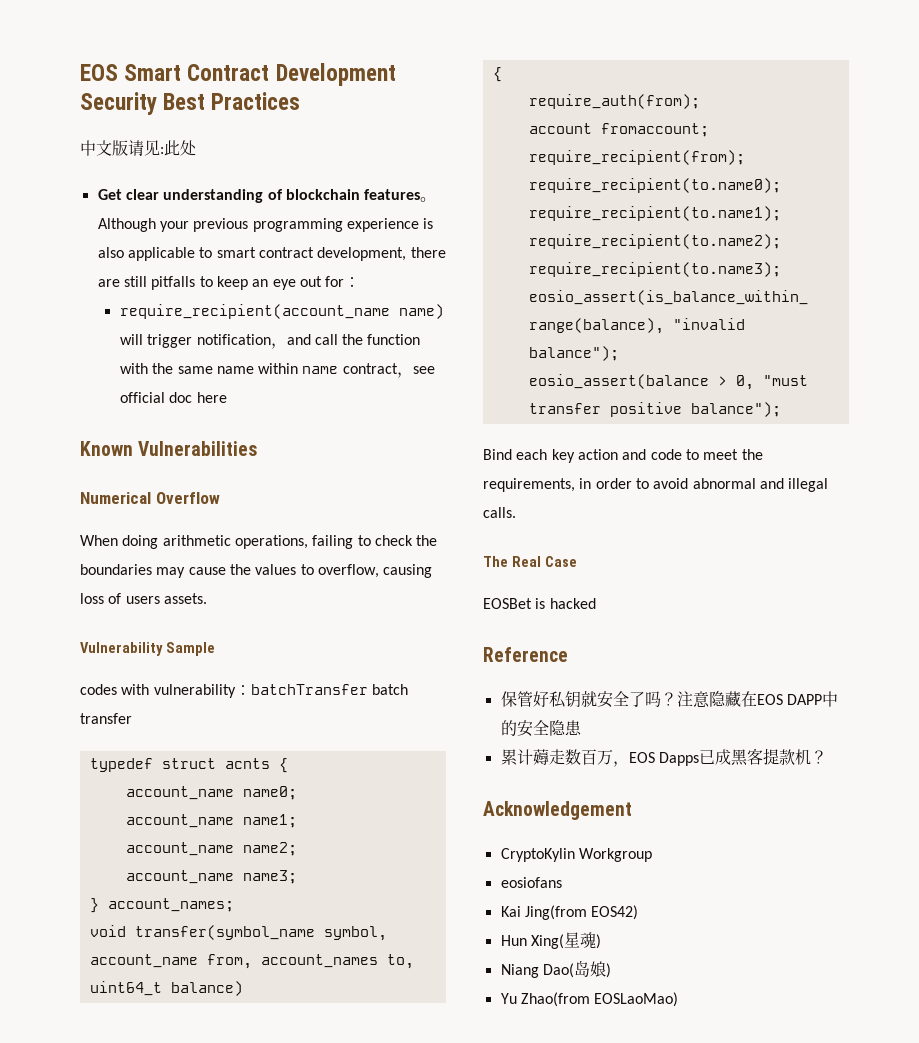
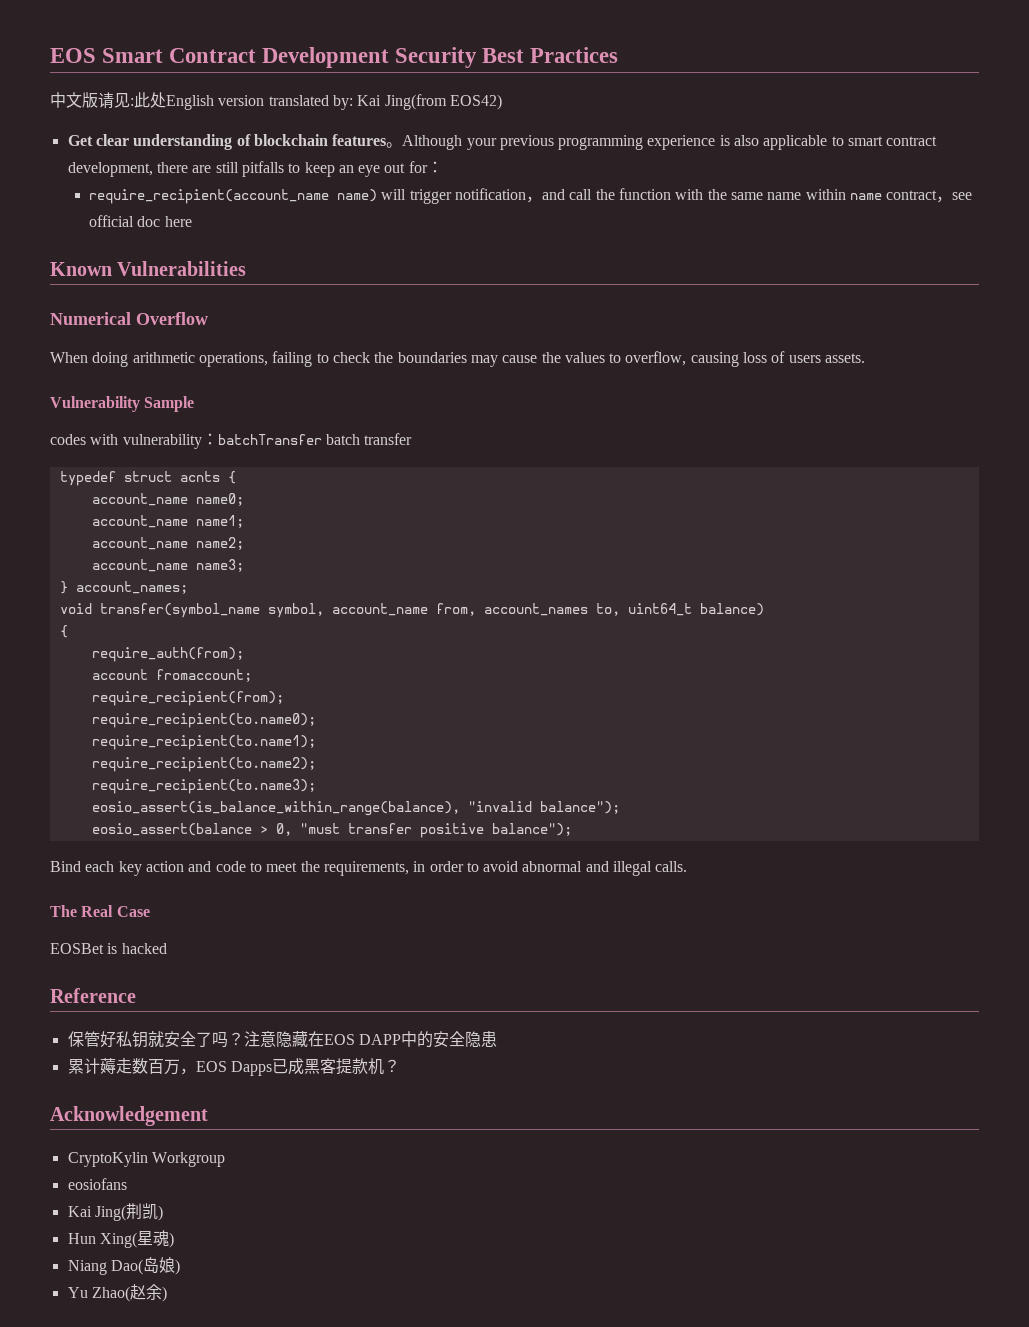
- 中文版请见:此处
+ 中文版请见:此处English version translated by: Kai Jing(from EOS42)
- Kai Jing(from EOS42)
+ Kai Jing(荆凯)
- Yu Zhao(from EOSLaoMao)
+ Yu Zhao(赵余)

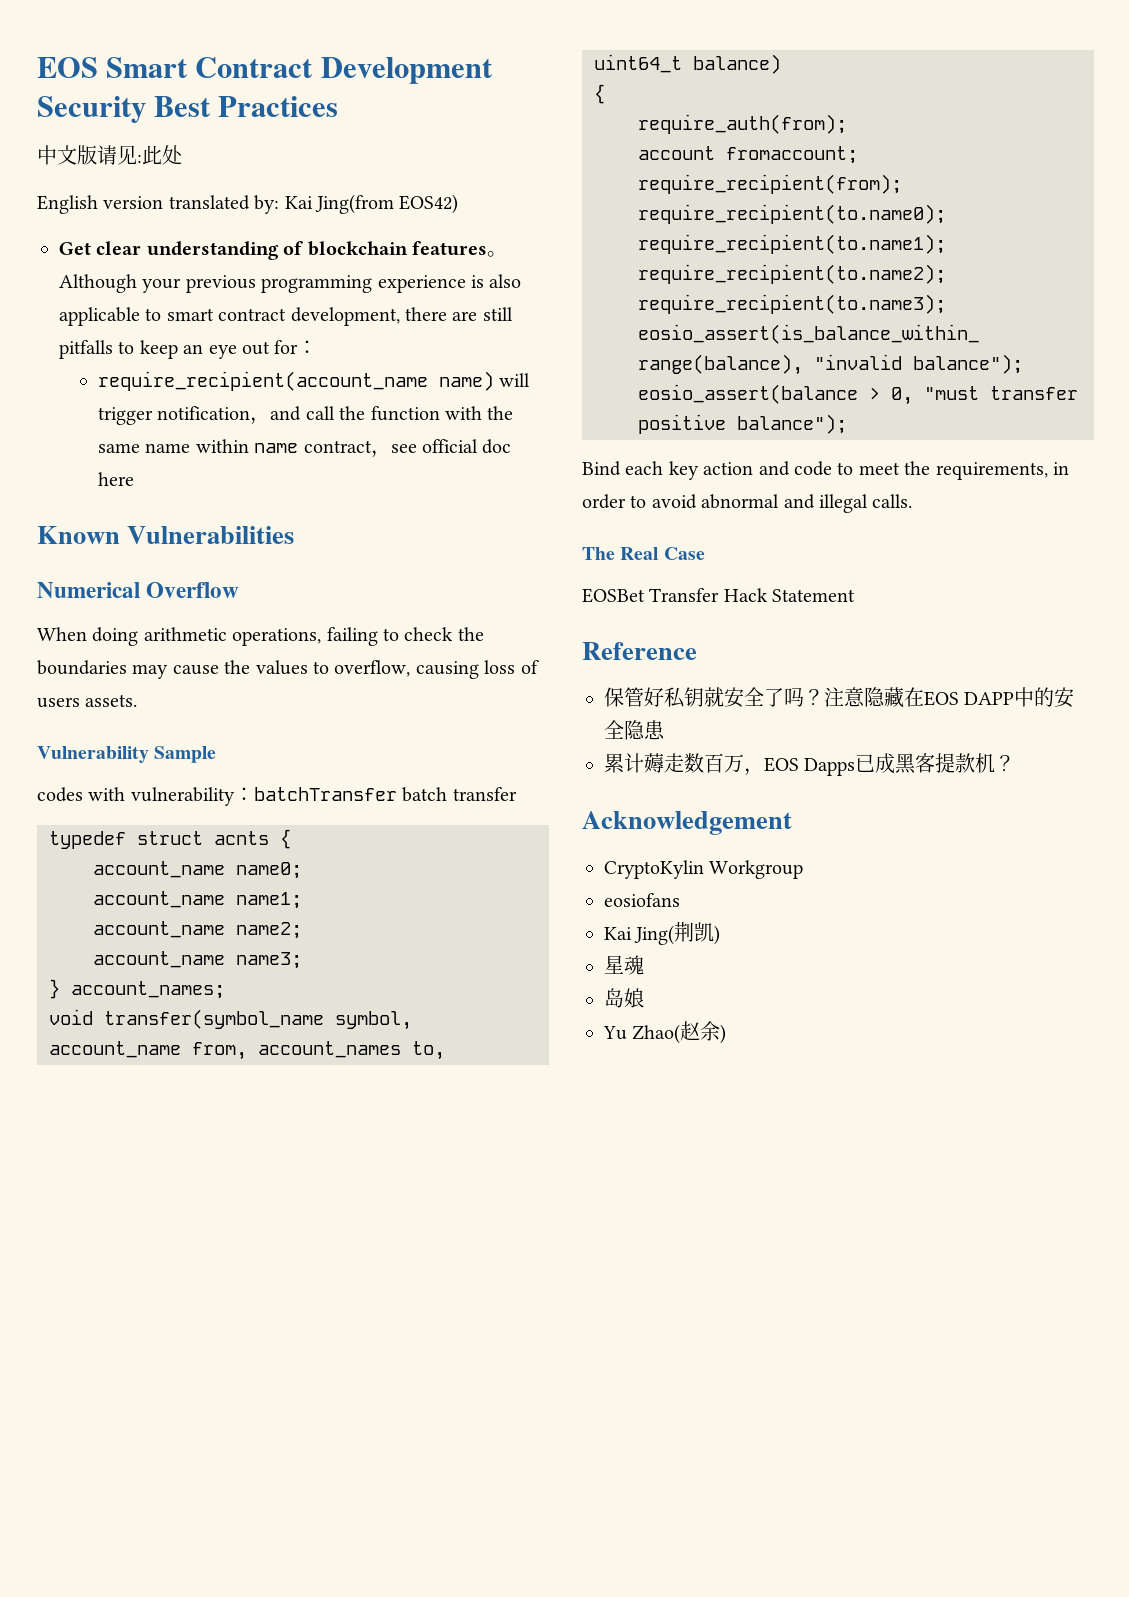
- 中文版请见:此处English version translated by: Kai Jing(from EOS42)
+ 中文版请见:此处
+ English version translated by: Kai Jing(from EOS42)
- EOSBet is hacked
+ EOSBet Transfer Hack Statement
- Hun Xing(星魂)
- Niang Dao(岛娘)
+ 星魂
+ 岛娘

